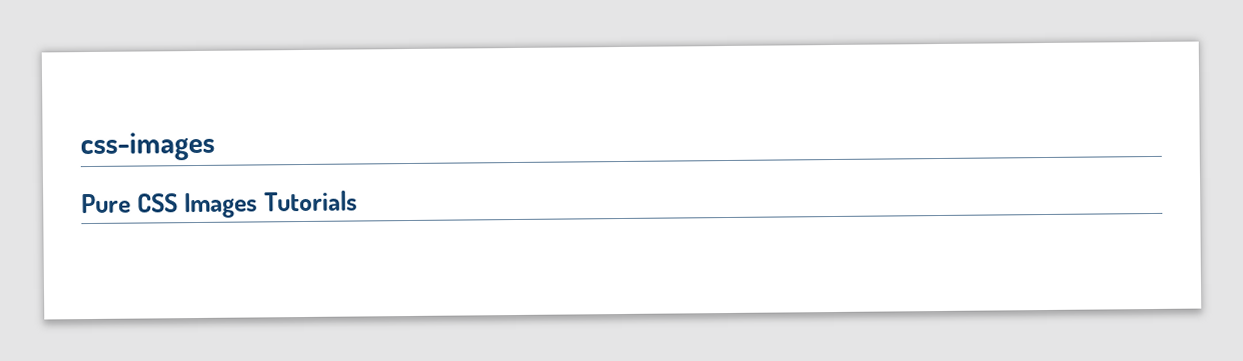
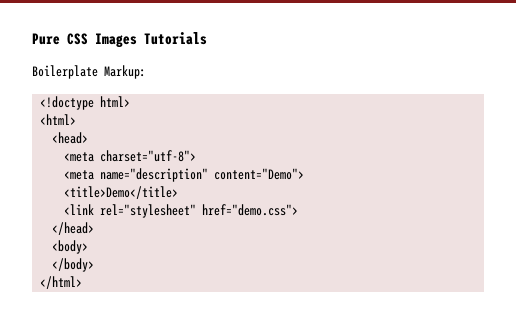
- css-images
+ Boilerplate Markup:
+ <!doctype html>
+ <html>
+ <head>
+ <meta charset="utf-8">
+ <meta name="description" content="Demo">
+ <title>Demo</title>
+ <link rel="stylesheet" href="demo.css">
+ </head>
+ <body>
+ </body>
+ </html>

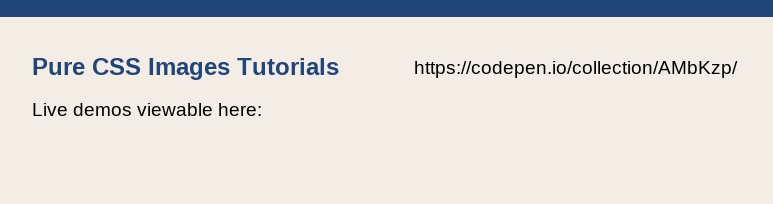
- Boilerplate Markup:
- <!doctype html>
- <html>
- <head>
- <meta charset="utf-8">
- <meta name="description" content="Demo">
- <title>Demo</title>
- <link rel="stylesheet" href="demo.css">
- </head>
- <body>
- </body>
- </html>
+ Live demos viewable here: https://codepen.io/collection/AMbKzp/

